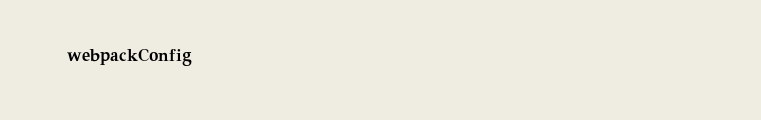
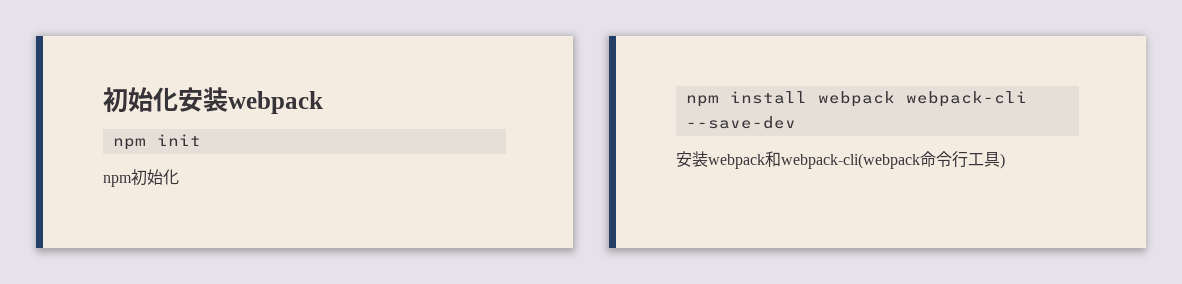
- webpackConfig
+ 初始化安装webpack
+ npm init
+ npm初始化
+ npm install webpack webpack-cli --save-dev
+ 安装webpack和webpack-cli(webpack命令行工具)

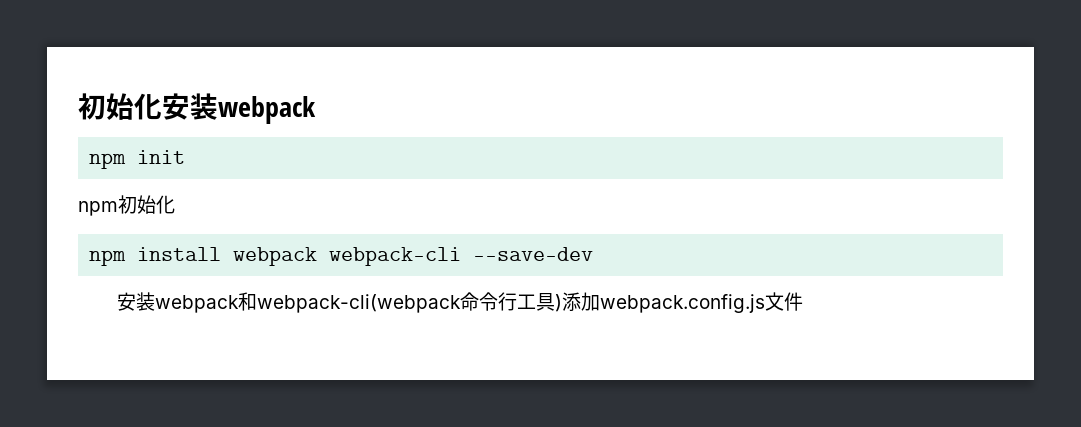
- 安装webpack和webpack-cli(webpack命令行工具)
+ 安装webpack和webpack-cli(webpack命令行工具)添加webpack.config.js文件

